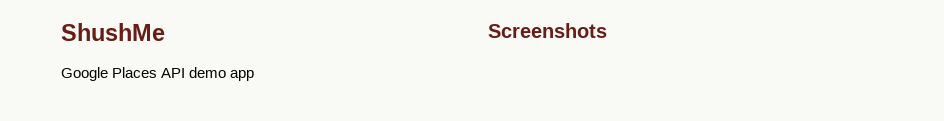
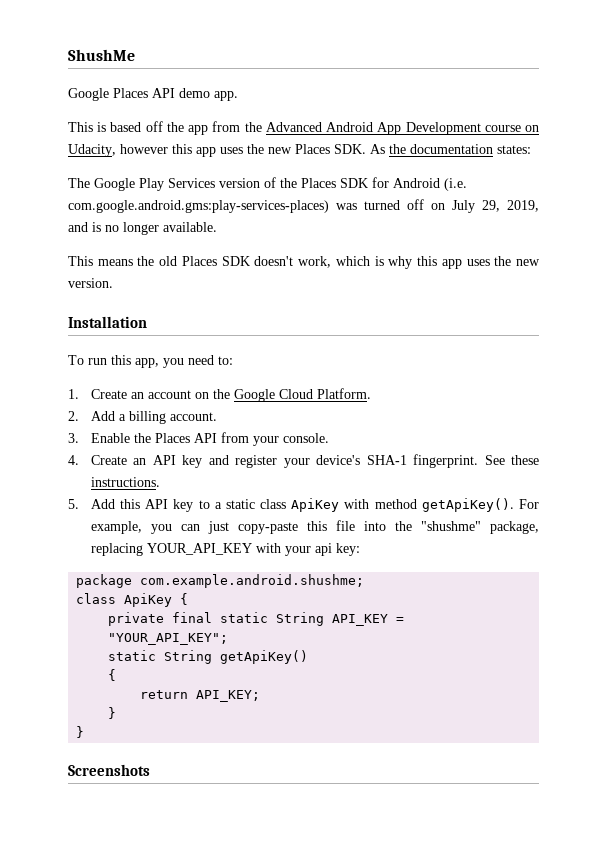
- Google Places API demo app
+ Google Places API demo app.
+ This is based off the app from the Advanced Android App Development course on Udacity, however this app uses the new Places SDK. As the documentation states:
+ The Google Play Services version of the Places SDK for Android (i.e. com.google.android.gms:play-services-places) was turned off on July 29, 2019, and is no longer available.
+ This means the old Places SDK doesn't work, which is why this app uses the new version.
+ Installation
+ To run this app, you need to:
+ 1. Create an account on the Google Cloud Platform.
+ 2. Add a billing account.
+ 3. Enable the Places API from your console.
+ 4. Create an API key and register your device's SHA-1 fingerprint. See these instructions.
+ 5. Add this API key to a static class ApiKey with method getApiKey(). For example, you can just copy-paste this file into the "shushme" package, replacing YOUR_API_KEY with your api key:
+ package com.example.android.shushme;
+ class ApiKey {
+ private final static String API_KEY = "YOUR_API_KEY";
+ static String getApiKey()
+ {
+ return API_KEY;
+ }
+ }

